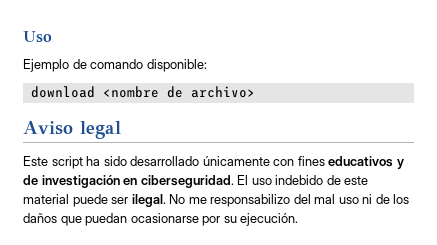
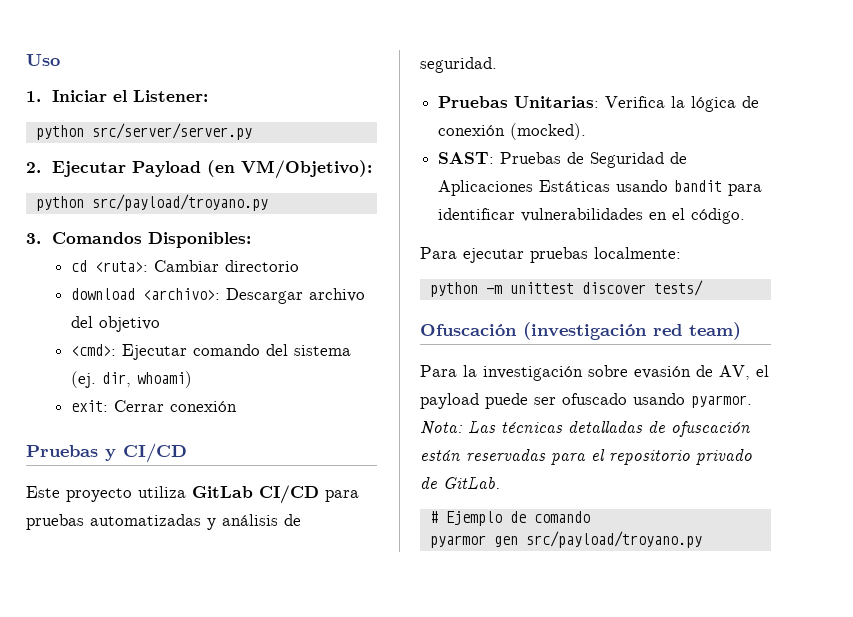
- Ejemplo de comando disponible:
- download <nombre de archivo>
- Aviso legal
- Este script ha sido desarrollado únicamente con fines educativos y de investigación en ciberseguridad. El uso indebido de este material puede ser ilegal. No me responsabilizo del mal uso ni de los daños que puedan ocasionarse por su ejecución.
+ 1. Iniciar el Listener:
+ python src/server/server.py
+ 2. Ejecutar Payload (en VM/Objetivo):
+ python src/payload/troyano.py
+ 3. Comandos Disponibles:
+ cd <ruta>: Cambiar directorio
+ download <archivo>: Descargar archivo del objetivo
+ <cmd>: Ejecutar comando del sistema (ej. dir, whoami)
+ exit: Cerrar conexión
+ Pruebas y CI/CD
+ Este proyecto utiliza GitLab CI/CD para pruebas automatizadas y análisis de seguridad.
+ Pruebas Unitarias: Verifica la lógica de conexión (mocked).
+ SAST: Pruebas de Seguridad de Aplicaciones Estáticas usando bandit para identificar vulnerabilidades en el código.
+ Para ejecutar pruebas localmente:
+ python -m unittest discover tests/
+ Ofuscación (investigación red team)
+ Para la investigación sobre evasión de AV, el payload puede ser ofuscado usando pyarmor. Nota: Las técnicas detalladas de ofuscación están reservadas para el repositorio privado de GitLab.
+ # Ejemplo de comando
+ pyarmor gen src/payload/troyano.py

